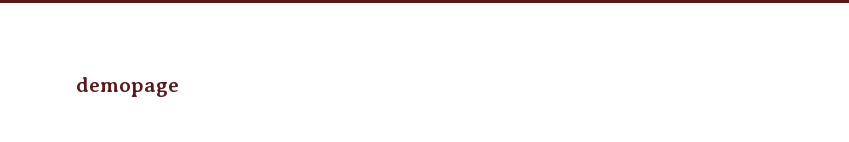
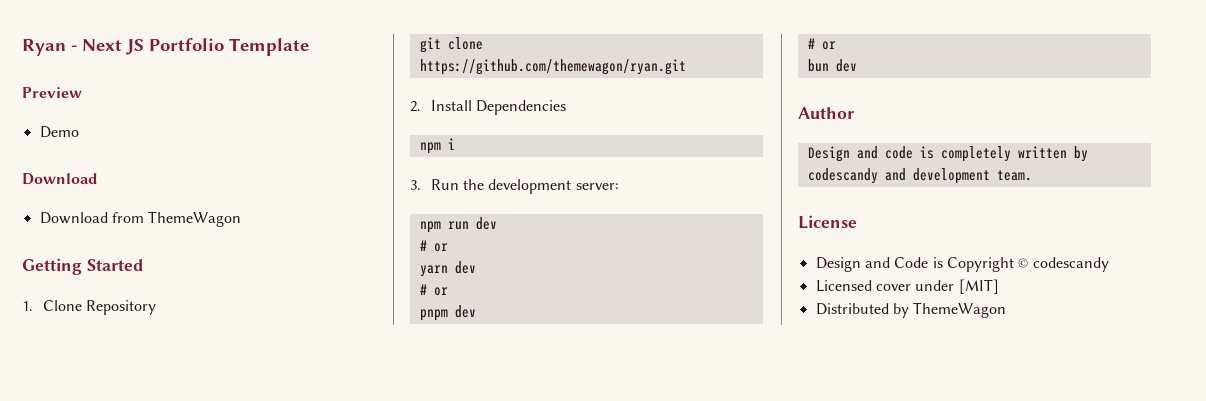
- demopage
+ Ryan - Next JS Portfolio Template
+ Preview
+ Demo
+ Download
+ Download from ThemeWagon
+ Getting Started
+ 1. Clone Repository
+ git clone https://github.com/themewagon/ryan.git
+ 2. Install Dependencies
+ npm i
+ 3. Run the development server:
+ npm run dev
+ # or
+ yarn dev
+ # or
+ pnpm dev
+ # or
+ bun dev
+ Author
+ Design and code is completely written by codescandy and development team.
+ License
+ Design and Code is Copyright © codescandy
+ Licensed cover under [MIT]
+ Distributed by ThemeWagon

